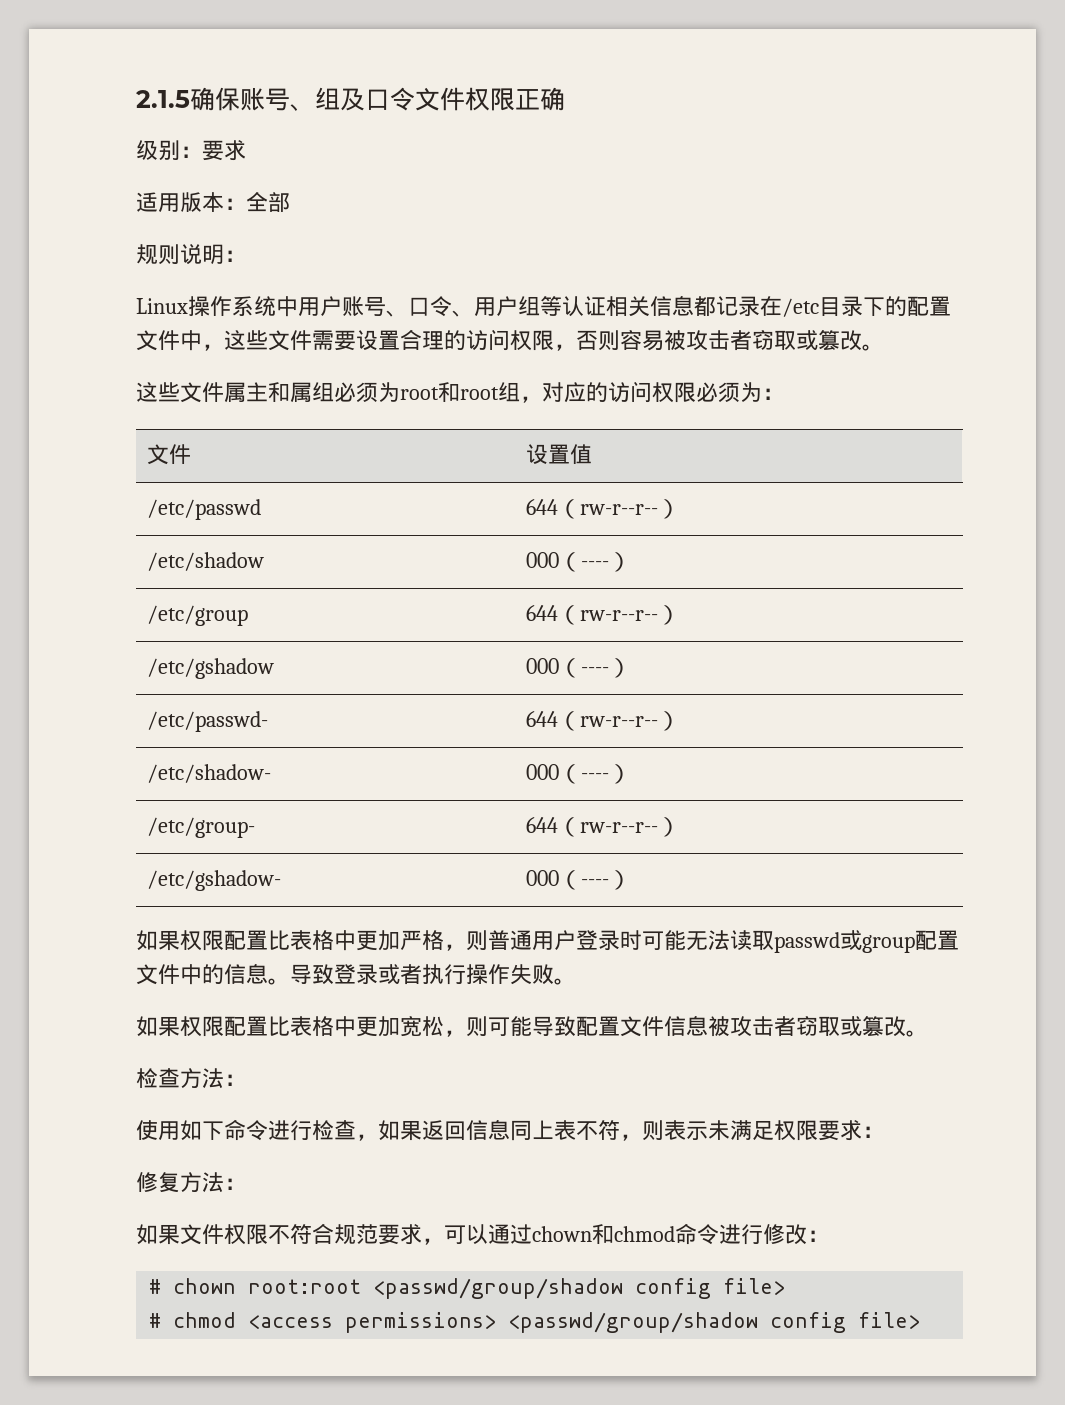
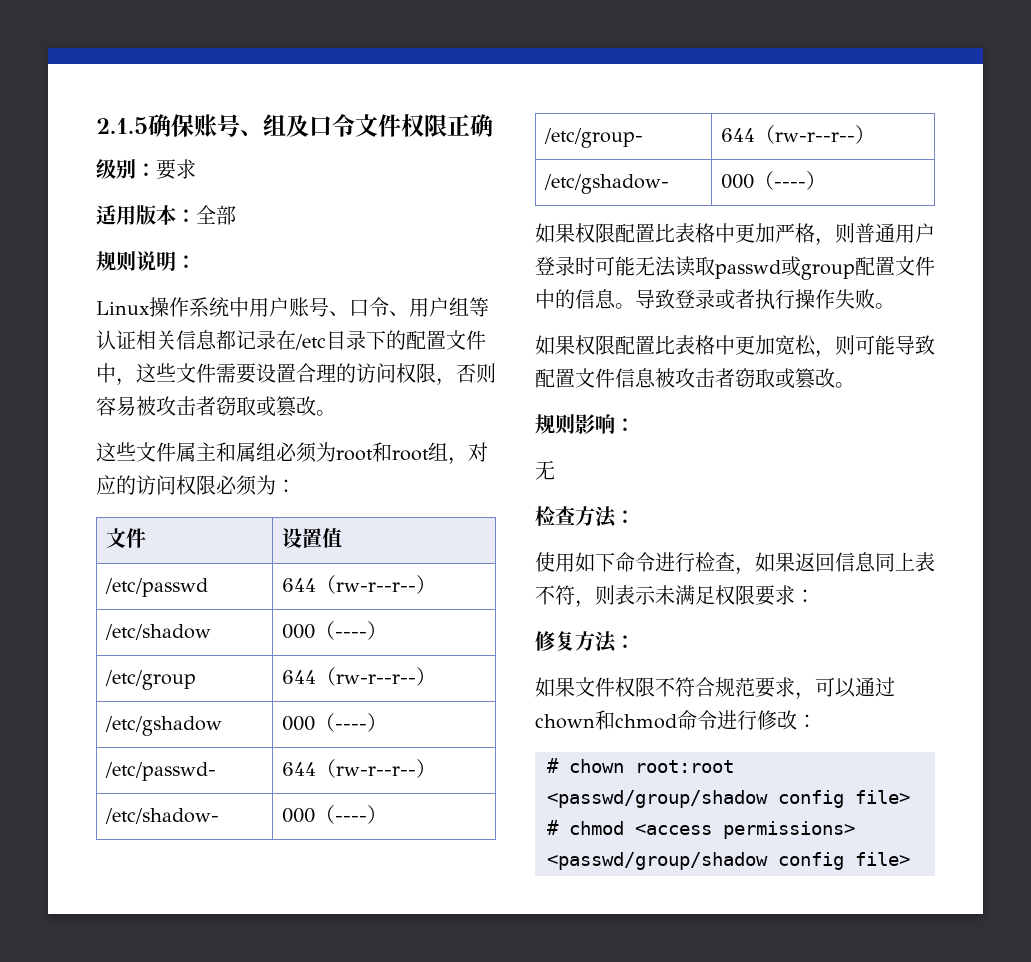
+ 规则影响：
+ 无

